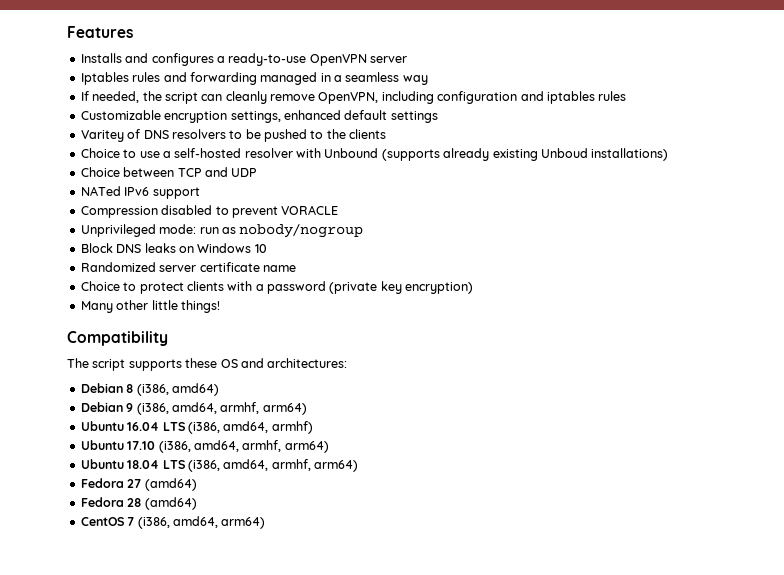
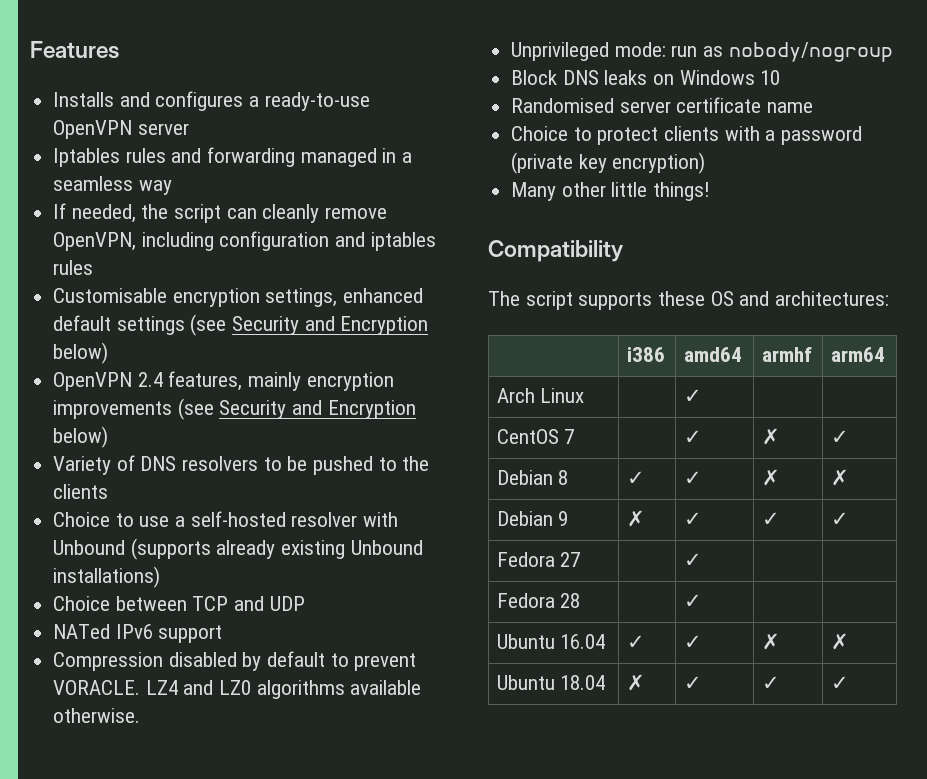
- Customizable encryption settings, enhanced default settings
- Varitey of DNS resolvers to be pushed to the clients
+ Customisable encryption settings, enhanced default settings (see Security and Encryption below)
+ OpenVPN 2.4 features, mainly encryption improvements (see Security and Encryption below)
+ Variety of DNS resolvers to be pushed to the clients
- Choice to use a self-hosted resolver with Unbound (supports already existing Unboud installations)
+ Choice to use a self-hosted resolver with Unbound (supports already existing Unbound installations)
- Compression disabled to prevent VORACLE
+ Compression disabled by default to prevent VORACLE. LZ4 and LZ0 algorithms available otherwise.
- Randomized server certificate name
+ Randomised server certificate name
- Debian 8 (i386, amd64)
- Debian 9 (i386, amd64, armhf, arm64)
- Ubuntu 16.04 LTS (i386, amd64, armhf)
- Ubuntu 17.10 (i386, amd64, armhf, arm64)
- Ubuntu 18.04 LTS (i386, amd64, armhf, arm64)
- Fedora 27 (amd64)
- Fedora 28 (amd64)
- CentOS 7 (i386, amd64, arm64)
+ | i386 | amd64 | armhf | arm64
+ Arch Linux | | ✓ | |
+ CentOS 7 | | ✓ | ✗ | ✓
+ Debian 8 | ✓ | ✓ | ✗ | ✗
+ Debian 9 | ✗ | ✓ | ✓ | ✓
+ Fedora 27 | | ✓ | |
+ Fedora 28 | | ✓ | |
+ Ubuntu 16.04 | ✓ | ✓ | ✗ | ✗
+ Ubuntu 18.04 | ✗ | ✓ | ✓ | ✓

